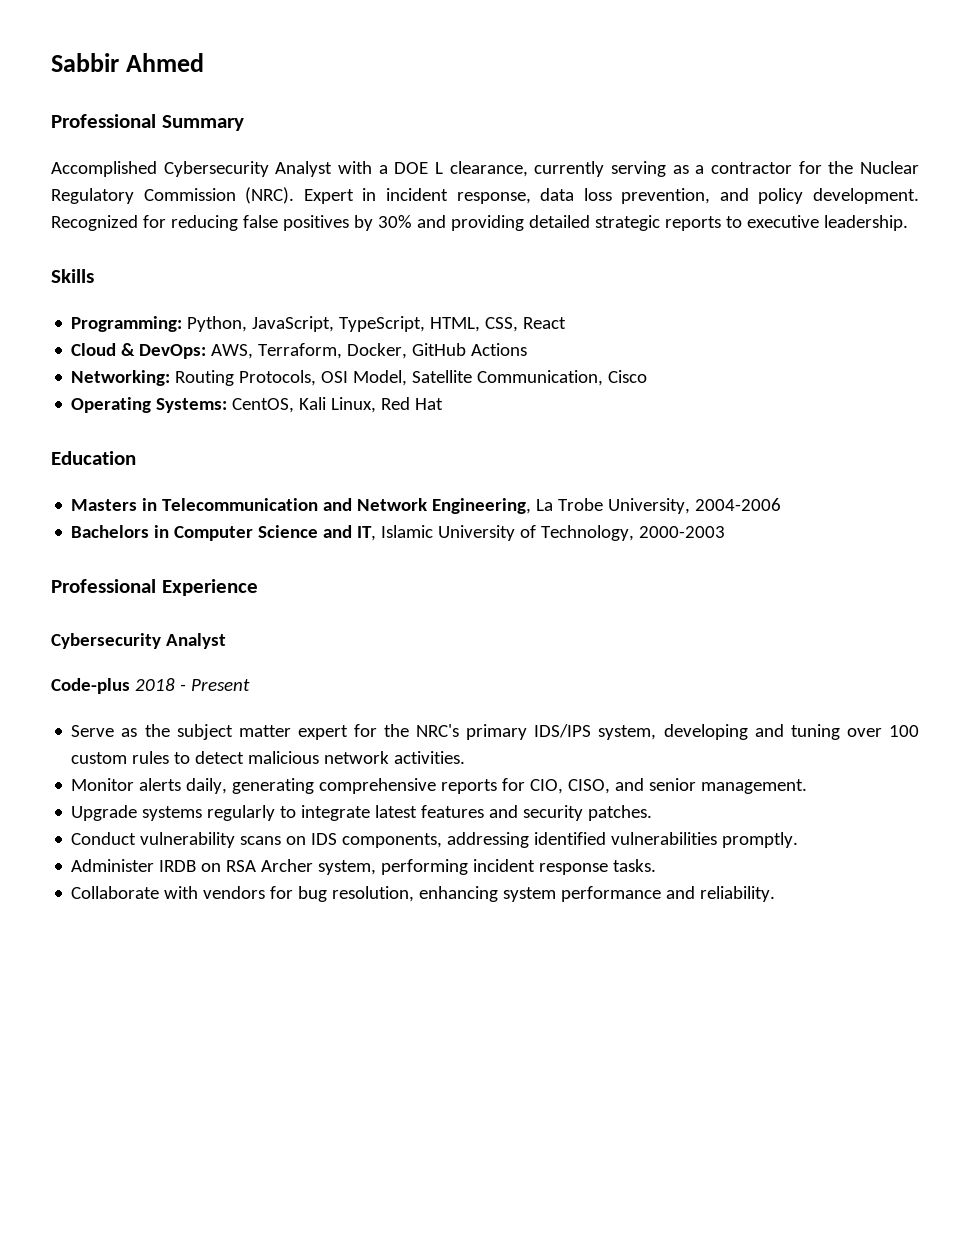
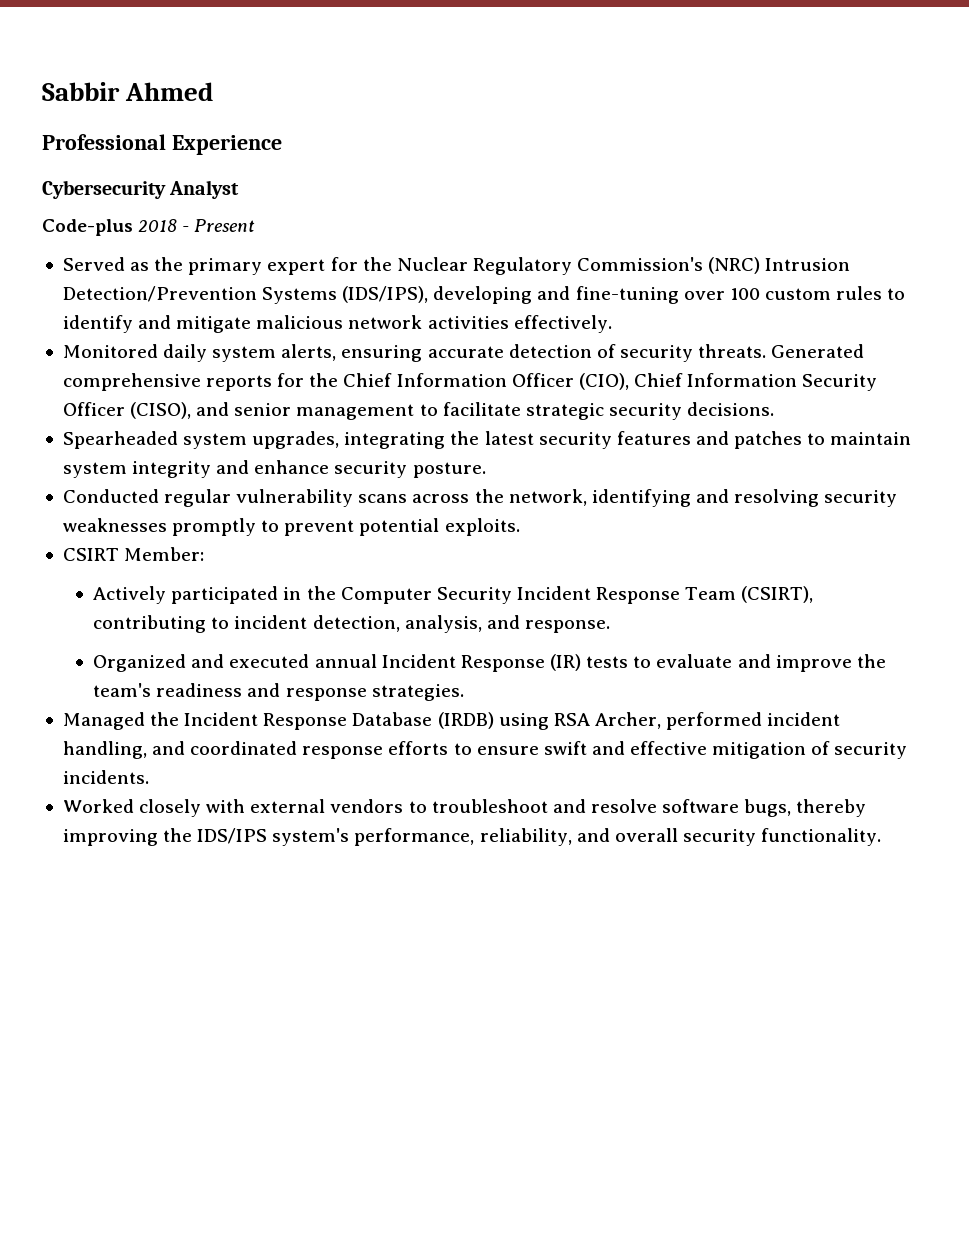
- Professional Summary
- Accomplished Cybersecurity Analyst with a DOE L clearance, currently serving as a contractor for the Nuclear Regulatory Commission (NRC). Expert in incident response, data loss prevention, and policy development. Recognized for reducing false positives by 30% and providing detailed strategic reports to executive leadership.
- Skills
- Programming: Python, JavaScript, TypeScript, HTML, CSS, React
- Cloud & DevOps: AWS, Terraform, Docker, GitHub Actions
- Networking: Routing Protocols, OSI Model, Satellite Communication, Cisco
- Operating Systems: CentOS, Kali Linux, Red Hat
- Education
- Masters in Telecommunication and Network Engineering, La Trobe University, 2004-2006
- Bachelors in Computer Science and IT, Islamic University of Technology, 2000-2003
- Serve as the subject matter expert for the NRC's primary IDS/IPS system, developing and tuning over 100 custom rules to detect malicious network activities.
- Monitor alerts daily, generating comprehensive reports for CIO, CISO, and senior management.
- Upgrade systems regularly to integrate latest features and security patches.
- Conduct vulnerability scans on IDS components, addressing identified vulnerabilities promptly.
- Administer IRDB on RSA Archer system, performing incident response tasks.
- Collaborate with vendors for bug resolution, enhancing system performance and reliability.
+ Served as the primary expert for the Nuclear Regulatory Commission's (NRC) Intrusion Detection/Prevention Systems (IDS/IPS), developing and fine-tuning over 100 custom rules to identify and mitigate malicious network activities effectively.
+ Monitored daily system alerts, ensuring accurate detection of security threats. Generated comprehensive reports for the Chief Information Officer (CIO), Chief Information Security Officer (CISO), and senior management to facilitate strategic security decisions.
+ Spearheaded system upgrades, integrating the latest security features and patches to maintain system integrity and enhance security posture.
+ Conducted regular vulnerability scans across the network, identifying and resolving security weaknesses promptly to prevent potential exploits.
+ CSIRT Member:
+ Actively participated in the Computer Security Incident Response Team (CSIRT), contributing to incident detection, analysis, and response.
+ Organized and executed annual Incident Response (IR) tests to evaluate and improve the team's readiness and response strategies.
+ Managed the Incident Response Database (IRDB) using RSA Archer, performed incident handling, and coordinated response efforts to ensure swift and effective mitigation of security incidents.
+ Worked closely with external vendors to troubleshoot and resolve software bugs, thereby improving the IDS/IPS system's performance, reliability, and overall security functionality.

